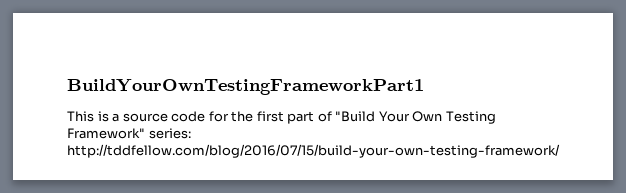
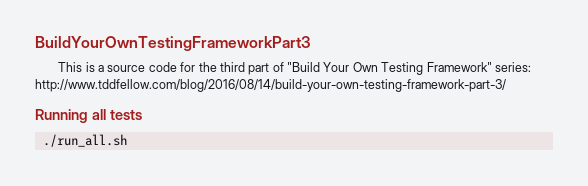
- BuildYourOwnTestingFrameworkPart1
+ BuildYourOwnTestingFrameworkPart3
- This is a source code for the first part of "Build Your Own Testing Framework" series: http://tddfellow.com/blog/2016/07/15/build-your-own-testing-framework/
+ This is a source code for the third part of "Build Your Own Testing Framework" series: http://www.tddfellow.com/blog/2016/08/14/build-your-own-testing-framework-part-3/
+ Running all tests
+ ./run_all.sh

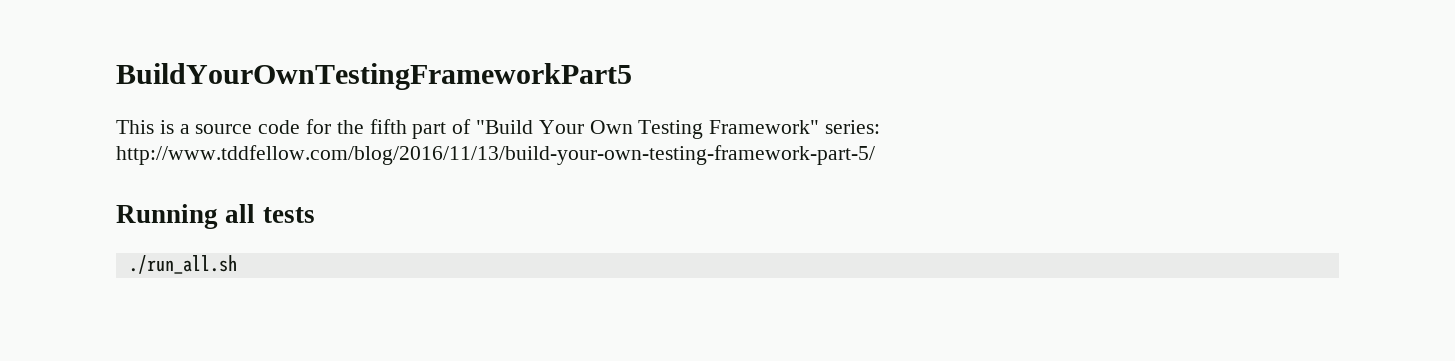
- BuildYourOwnTestingFrameworkPart3
+ BuildYourOwnTestingFrameworkPart5
- This is a source code for the third part of "Build Your Own Testing Framework" series: http://www.tddfellow.com/blog/2016/08/14/build-your-own-testing-framework-part-3/
+ This is a source code for the fifth part of "Build Your Own Testing Framework" series: http://www.tddfellow.com/blog/2016/11/13/build-your-own-testing-framework-part-5/

